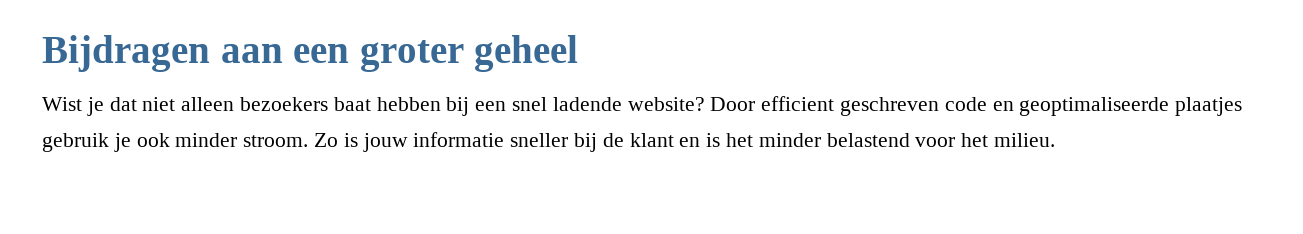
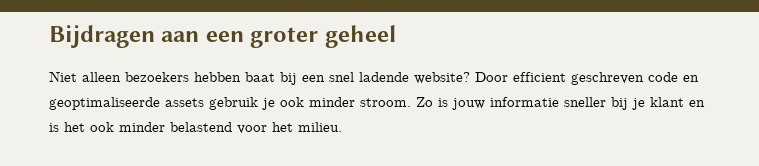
- Wist je dat niet alleen bezoekers baat hebben bij een snel ladende website?
+ Niet alleen bezoekers hebben baat bij een snel ladende website?
- Door efficient geschreven code en geoptimaliseerde plaatjes gebruik je ook minder stroom.
+ Door efficient geschreven code en geoptimaliseerde assets gebruik je ook minder stroom.
- Zo is jouw informatie sneller bij de klant en is het minder belastend voor het milieu.
+ Zo is jouw informatie sneller bij je klant en is het ook minder belastend voor het milieu.

